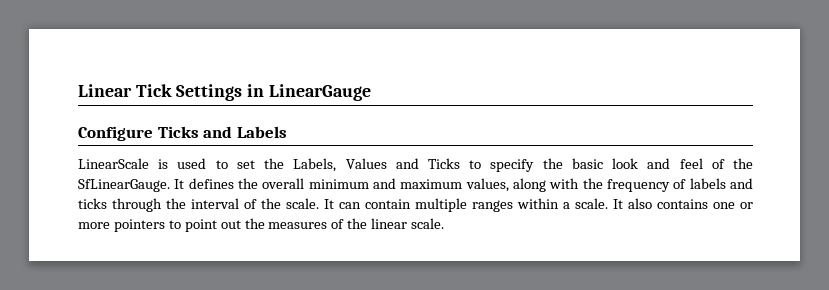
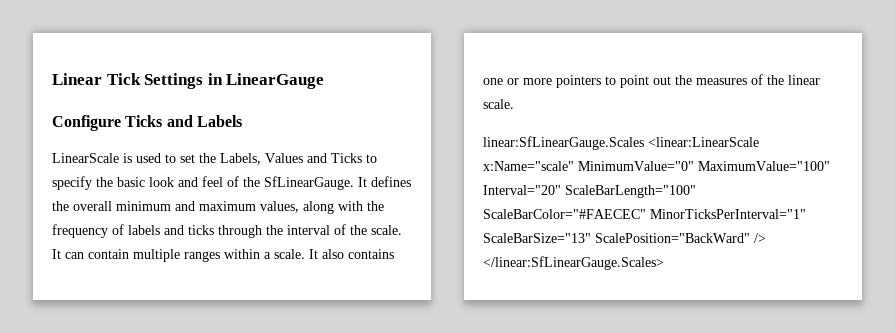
+ linear:SfLinearGauge.Scales <linear:LinearScale x:Name="scale" MinimumValue="0" MaximumValue="100" Interval="20" ScaleBarLength="100" ScaleBarColor="#FAECEC" MinorTicksPerInterval="1" ScaleBarSize="13" ScalePosition="BackWard" /> </linear:SfLinearGauge.Scales>

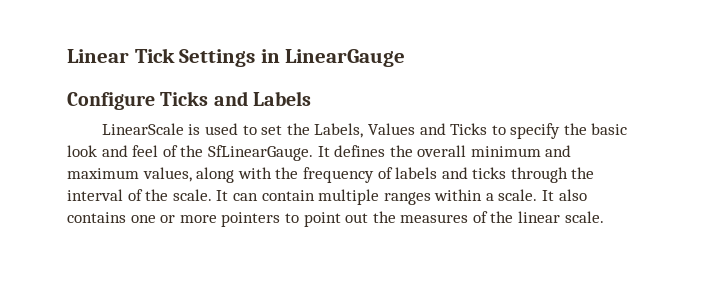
- linear:SfLinearGauge.Scales <linear:LinearScale x:Name="scale" MinimumValue="0" MaximumValue="100" Interval="20" ScaleBarLength="100" ScaleBarColor="#FAECEC" MinorTicksPerInterval="1" ScaleBarSize="13" ScalePosition="BackWard" /> </linear:SfLinearGauge.Scales>

